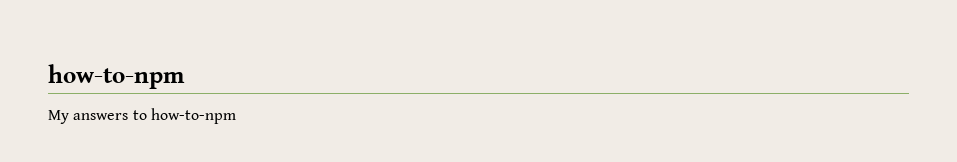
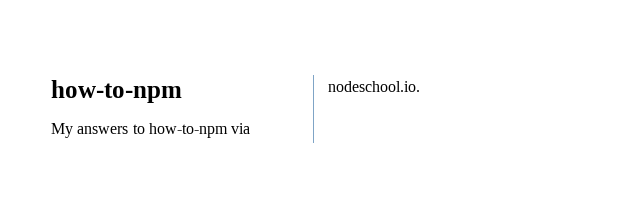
- My answers to how-to-npm
+ My answers to how-to-npm via nodeschool.io.

